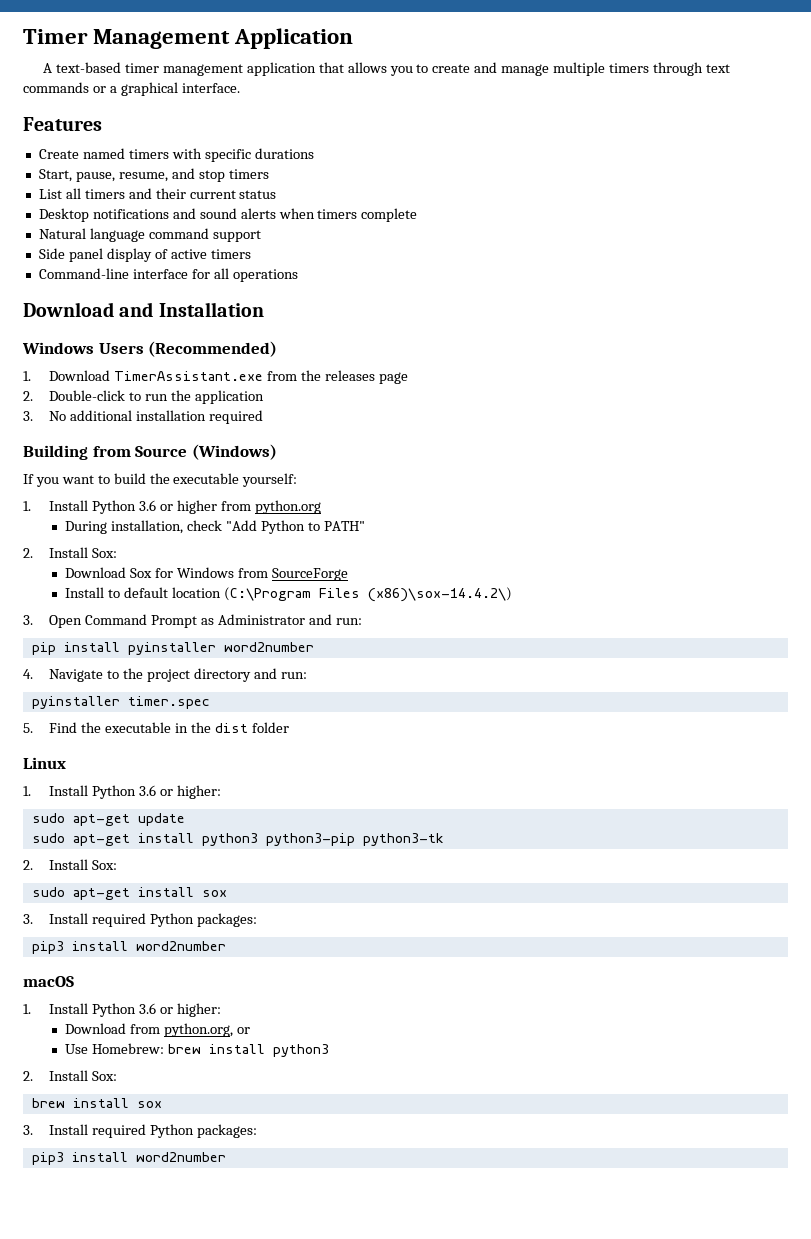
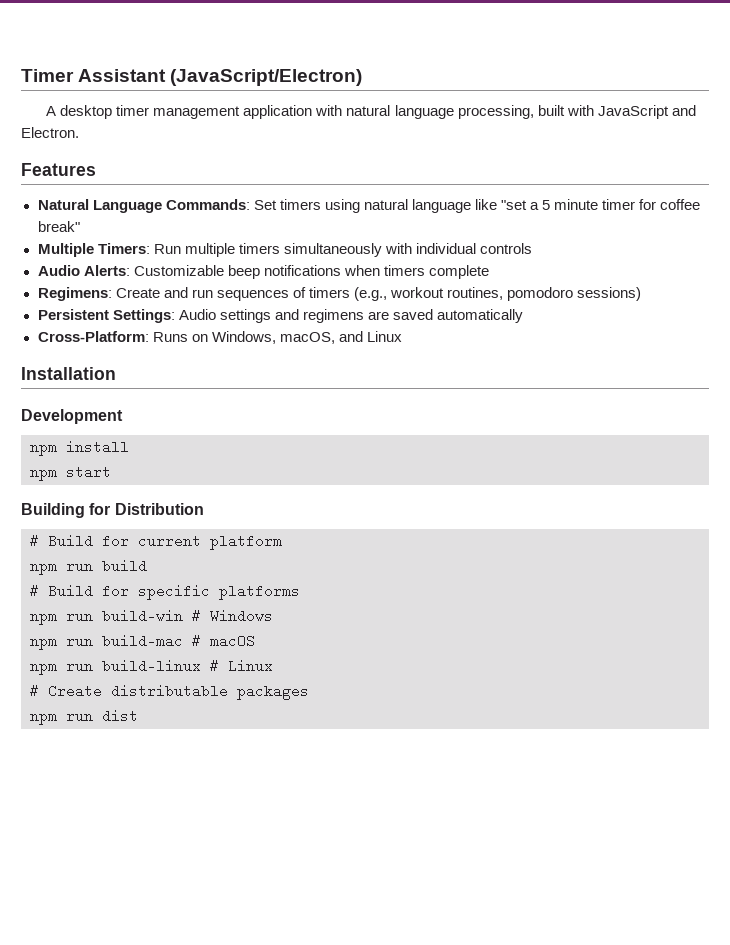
- Timer Management Application
+ Timer Assistant (JavaScript/Electron)
- A text-based timer management application that allows you to create and manage multiple timers through text commands or a graphical interface.
+ A desktop timer management application with natural language processing, built with JavaScript and Electron.
  Features
- Create named timers with specific durations
- Start, pause, resume, and stop timers
- List all timers and their current status
- Desktop notifications and sound alerts when timers complete
- Natural language command support
- Side panel display of active timers
- Command-line interface for all operations
- Download and Installation
- Windows Users (Recommended)
- 1. Download TimerAssistant.exe from the releases page
- 2. Double-click to run the application
- 3. No additional installation required
- Building from Source (Windows)
- If you want to build the executable yourself:
- 1. Install Python 3.6 or higher from python.org
- During installation, check "Add Python to PATH"
- 2. Install Sox:
- Download Sox for Windows from SourceForge
- Install to default location (C:\Program Files (x86)\sox-14.4.2\)
- 3. Open Command Prompt as Administrator and run:
- pip install pyinstaller word2number
- 4. Navigate to the project directory and run:
- pyinstaller timer.spec
- 5. Find the executable in the dist folder
- Linux
- 1. Install Python 3.6 or higher:
- sudo apt-get update
- sudo apt-get install python3 python3-pip python3-tk
- 2. Install Sox:
- sudo apt-get install sox
- 3. Install required Python packages:
- pip3 install word2number
- macOS
- 1. Install Python 3.6 or higher:
- Download from python.org, or
- Use Homebrew: brew install python3
- 2. Install Sox:
- brew install sox
- 3. Install required Python packages:
- pip3 install word2number
+ Natural Language Commands: Set timers using natural language like "set a 5 minute timer for coffee break"
+ Multiple Timers: Run multiple timers simultaneously with individual controls
+ Audio Alerts: Customizable beep notifications when timers complete
+ Regimens: Create and run sequences of timers (e.g., workout routines, pomodoro sessions)
+ Persistent Settings: Audio settings and regimens are saved automatically
+ Cross-Platform: Runs on Windows, macOS, and Linux
+ Installation
+ Development
+ npm install
+ npm start
+ Building for Distribution
+ # Build for current platform
+ npm run build
+ # Build for specific platforms
+ npm run build-win # Windows
+ npm run build-mac # macOS
+ npm run build-linux # Linux
+ # Create distributable packages
+ npm run dist

